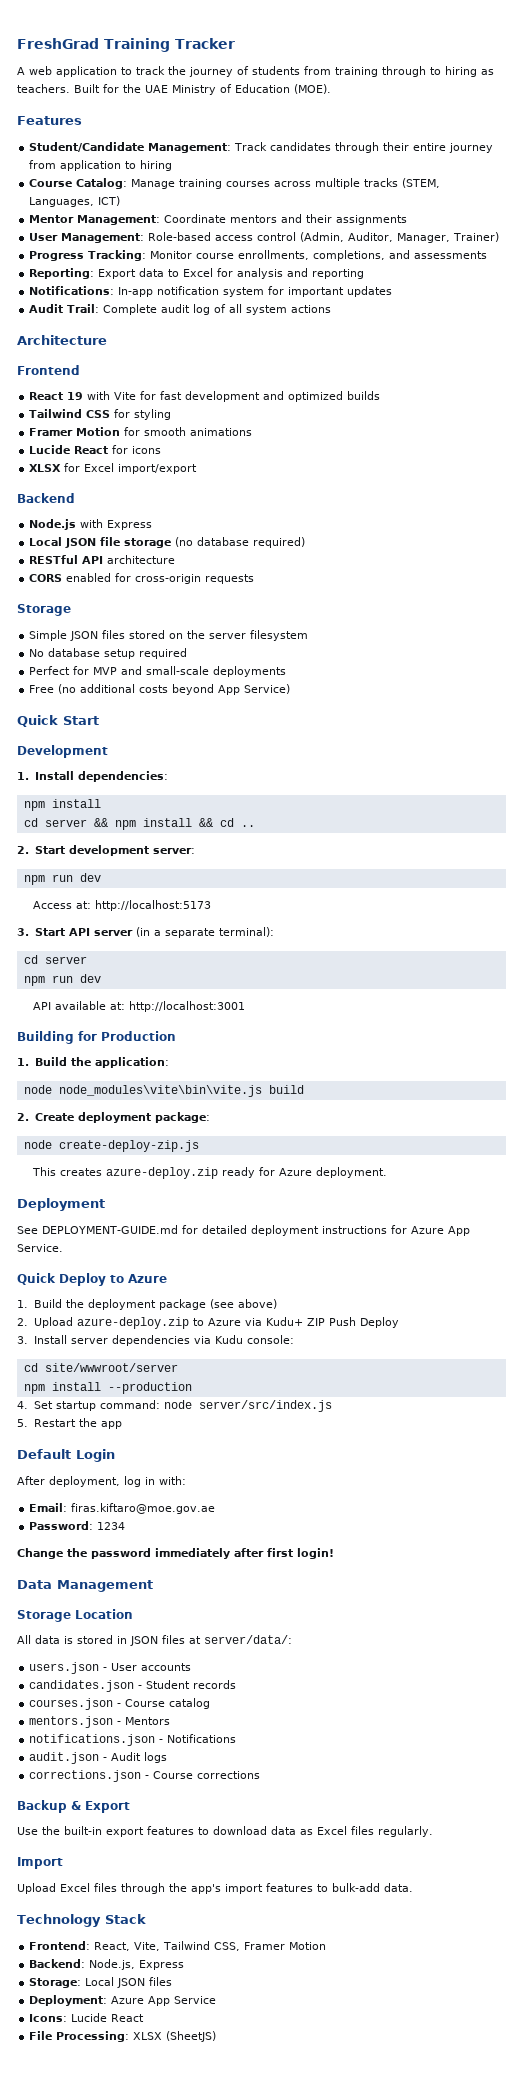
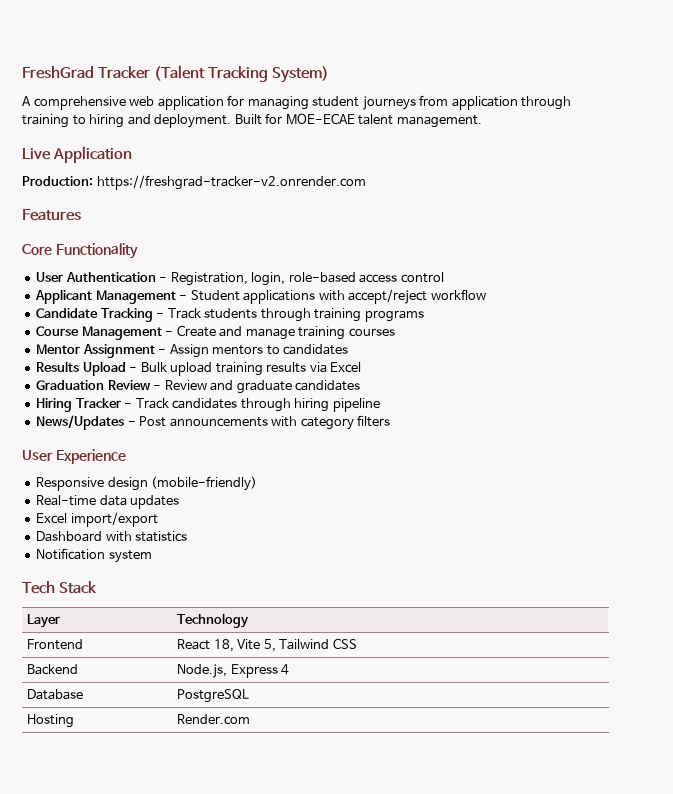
- FreshGrad Training Tracker
+ FreshGrad Tracker (Talent Tracking System)
- A web application to track the journey of students from training through to hiring as teachers. Built for the UAE Ministry of Education (MOE).
+ A comprehensive web application for managing student journeys from application through training to hiring and deployment. Built for MOE-ECAE talent management.
+ Live Application
+ Production: https://freshgrad-tracker-v2.onrender.com
  Features
- Student/Candidate Management: Track candidates through their entire journey from application to hiring
- Course Catalog: Manage training courses across multiple tracks (STEM, Languages, ICT)
- Mentor Management: Coordinate mentors and their assignments
- User Management: Role-based access control (Admin, Auditor, Manager, Trainer)
- Progress Tracking: Monitor course enrollments, completions, and assessments
- Reporting: Export data to Excel for analysis and reporting
- Notifications: In-app notification system for important updates
- Audit Trail: Complete audit log of all system actions
- Architecture
- Frontend
- React 19 with Vite for fast development and optimized builds
- Tailwind CSS for styling
- Framer Motion for smooth animations
- Lucide React for icons
- XLSX for Excel import/export
- Backend
- Node.js with Express
- Local JSON file storage (no database required)
- RESTful API architecture
- CORS enabled for cross-origin requests
- Storage
- Simple JSON files stored on the server filesystem
- No database setup required
- Perfect for MVP and small-scale deployments
- Free (no additional costs beyond App Service)
- Quick Start
- Development
- 1. Install dependencies:
- npm install
- cd server && npm install && cd ..
- 2. Start development server:
- npm run dev
- Access at: http://localhost:5173
- 3. Start API server (in a separate terminal):
- cd server
- npm run dev
- API available at: http://localhost:3001
- Building for Production
- 1. Build the application:
- node node_modules\vite\bin\vite.js build
- 2. Create deployment package:
- node create-deploy-zip.js
- This creates azure-deploy.zip ready for Azure deployment.
- Deployment
- See DEPLOYMENT-GUIDE.md for detailed deployment instructions for Azure App Service.
- Quick Deploy to Azure
- 1. Build the deployment package (see above)
- 2. Upload azure-deploy.zip to Azure via Kudu+ ZIP Push Deploy
- 3. Install server dependencies via Kudu console:
- cd site/wwwroot/server
- npm install --production
- 4. Set startup command: node server/src/index.js
- 5. Restart the app
- Default Login
- After deployment, log in with:
- Email: firas.kiftaro@moe.gov.ae
- Password: 1234
- Change the password immediately after first login!
- Data Management
- Storage Location
- All data is stored in JSON files at server/data/:
- users.json - User accounts
- candidates.json - Student records
- courses.json - Course catalog
- mentors.json - Mentors
- notifications.json - Notifications
- audit.json - Audit logs
- corrections.json - Course corrections
- Backup & Export
- Use the built-in export features to download data as Excel files regularly.
- Import
- Upload Excel files through the app's import features to bulk-add data.
- Technology Stack
- Frontend: React, Vite, Tailwind CSS, Framer Motion
- Backend: Node.js, Express
- Storage: Local JSON files
- Deployment: Azure App Service
- Icons: Lucide React
- File Processing: XLSX (SheetJS)
+ Core Functionality
+ User Authentication - Registration, login, role-based access control
+ Applicant Management - Student applications with accept/reject workflow
+ Candidate Tracking - Track students through training programs
+ Course Management - Create and manage training courses
+ Mentor Assignment - Assign mentors to candidates
+ Results Upload - Bulk upload training results via Excel
+ Graduation Review - Review and graduate candidates
+ Hiring Tracker - Track candidates through hiring pipeline
+ News/Updates - Post announcements with category filters
+ User Experience
+ Responsive design (mobile-friendly)
+ Real-time data updates
+ Excel import/export
+ Dashboard with statistics
+ Notification system
+ Tech Stack
+ Layer | Technology
+ Frontend | React 18, Vite 5, Tailwind CSS
+ Backend | Node.js, Express 4
+ Database | PostgreSQL
+ Hosting | Render.com

